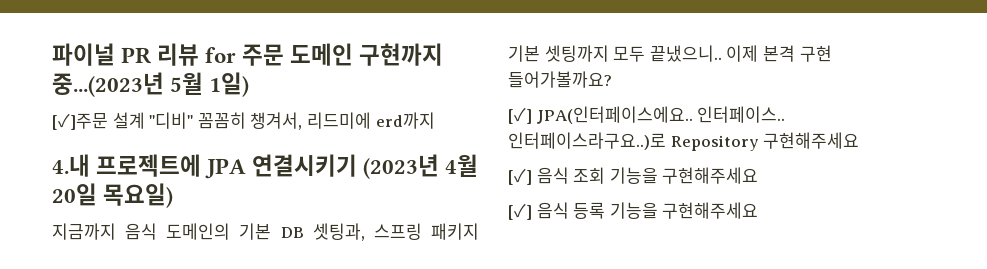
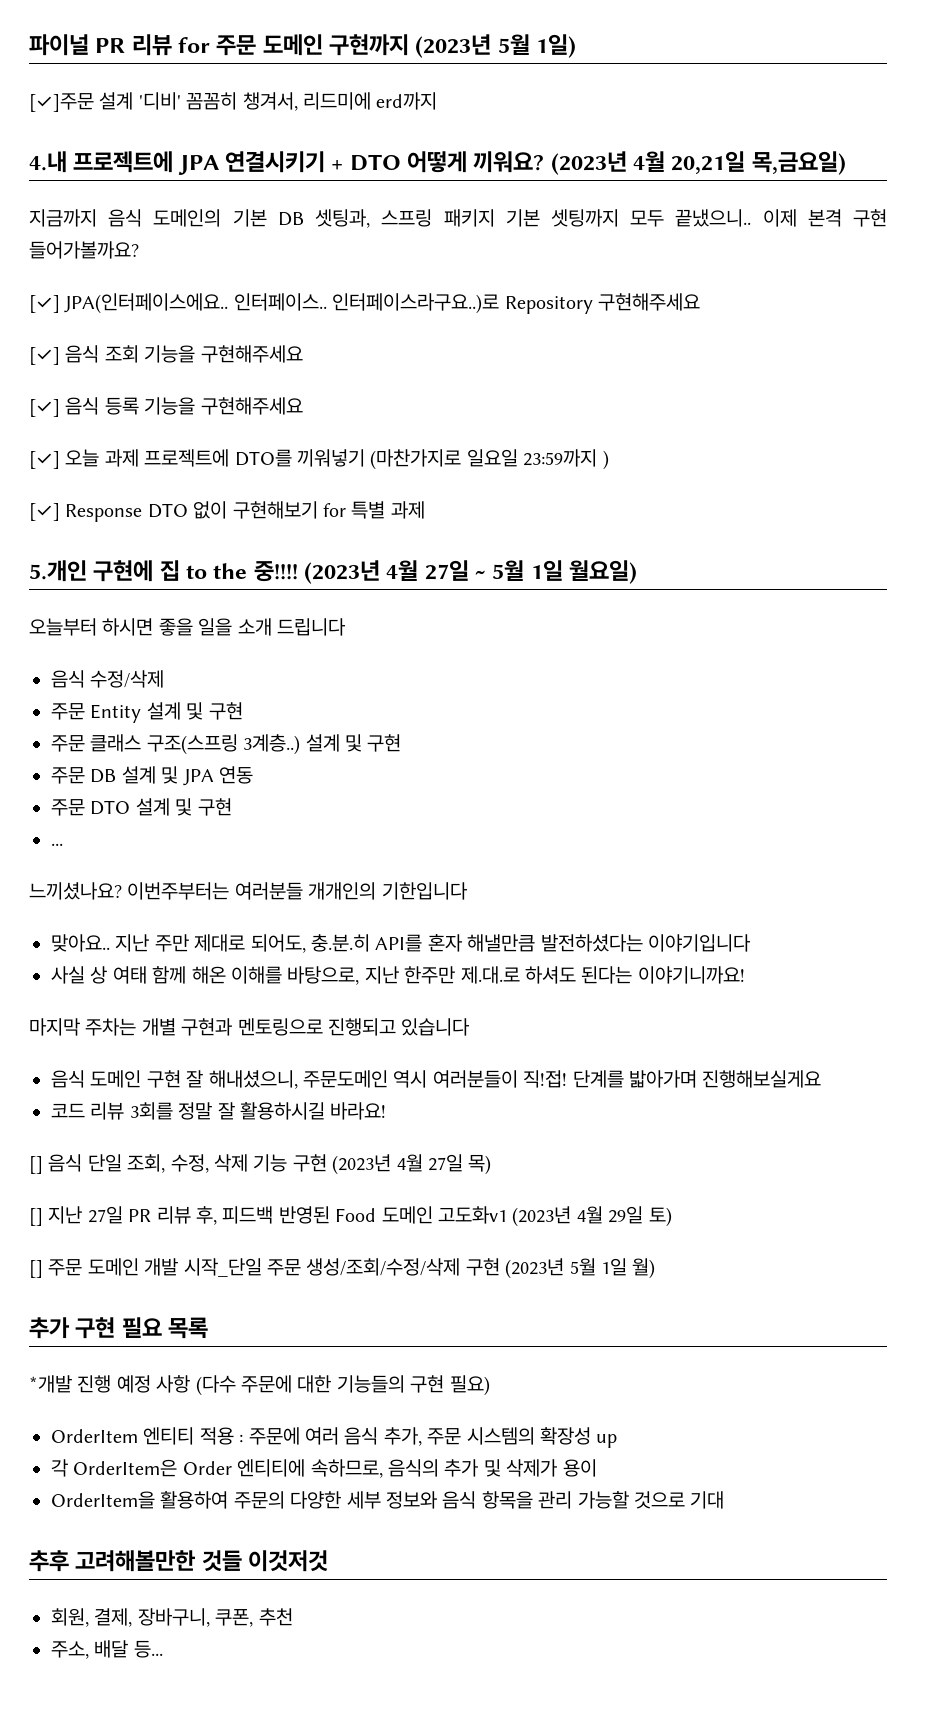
- 파이널 PR 리뷰 for 주문 도메인 구현까지 중...(2023년 5월 1일)
+ 파이널 PR 리뷰 for 주문 도메인 구현까지 (2023년 5월 1일)
- [✓]주문 설계 "디비" 꼼꼼히 챙겨서, 리드미에 erd까지
+ [✓]주문 설계 '디비' 꼼꼼히 챙겨서, 리드미에 erd까지
- 4.내 프로젝트에 JPA 연결시키기 (2023년 4월 20일 목요일)
+ 4.내 프로젝트에 JPA 연결시키기 + DTO 어떻게 끼워요? (2023년 4월 20,21일 목,금요일)
+ [✓] 오늘 과제 프로젝트에 DTO를 끼워넣기 (마찬가지로 일요일 23:59까지 )
+ [✓] Response DTO 없이 구현해보기 for 특별 과제
+ 5.개인 구현에 집 to the 중!!!! (2023년 4월 27일 ~ 5월 1일 월요일)
+ 오늘부터 하시면 좋을 일을 소개 드립니다
+ 음식 수정/삭제
+ 주문 Entity 설계 및 구현
+ 주문 클래스 구조(스프링 3계층..) 설계 및 구현
+ 주문 DB 설계 및 JPA 연동
+ 주문 DTO 설계 및 구현
+ ...
+ 느끼셨나요? 이번주부터는 여러분들 개개인의 기한입니다
+ 맞아요.. 지난 주만 제대로 되어도, 충.분.히 API를 혼자 해낼만큼 발전하셨다는 이야기입니다
+ 사실 상 여태 함께 해온 이해를 바탕으로, 지난 한주만 제.대.로 하셔도 된다는 이야기니까요!
+ 마지막 주차는 개별 구현과 멘토링으로 진행되고 있습니다
+ 음식 도메인 구현 잘 해내셨으니, 주문도메인 역시 여러분들이 직!접! 단계를 밟아가며 진행해보실게요
+ 코드 리뷰 3회를 정말 잘 활용하시길 바라요!
+ [] 음식 단일 조회, 수정, 삭제 기능 구현 (2023년 4월 27일 목)
+ [] 지난 27일 PR 리뷰 후, 피드백 반영된 Food 도메인 고도화v1 (2023년 4월 29일 토)
+ [] 주문 도메인 개발 시작_단일 주문 생성/조회/수정/삭제 구현 (2023년 5월 1일 월)
+ 추가 구현 필요 목록
+ *개발 진행 예정 사항 (다수 주문에 대한 기능들의 구현 필요)
+ OrderItem 엔티티 적용 : 주문에 여러 음식 추가, 주문 시스템의 확장성 up
+ 각 OrderItem은 Order 엔티티에 속하므로, 음식의 추가 및 삭제가 용이
+ OrderItem을 활용하여 주문의 다양한 세부 정보와 음식 항목을 관리 가능할 것으로 기대
+ 추후 고려해볼만한 것들 이것저것
+ 회원, 결제, 장바구니, 쿠폰, 추천
+ 주소, 배달 등...

